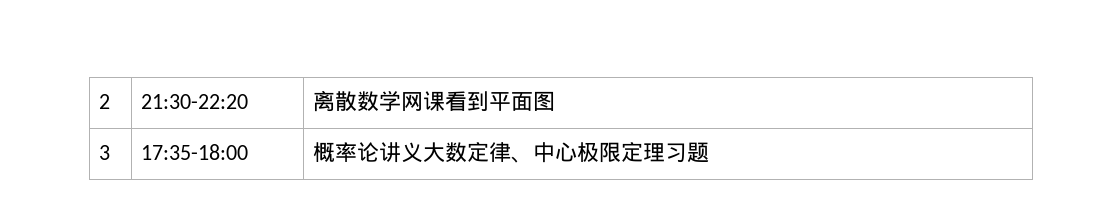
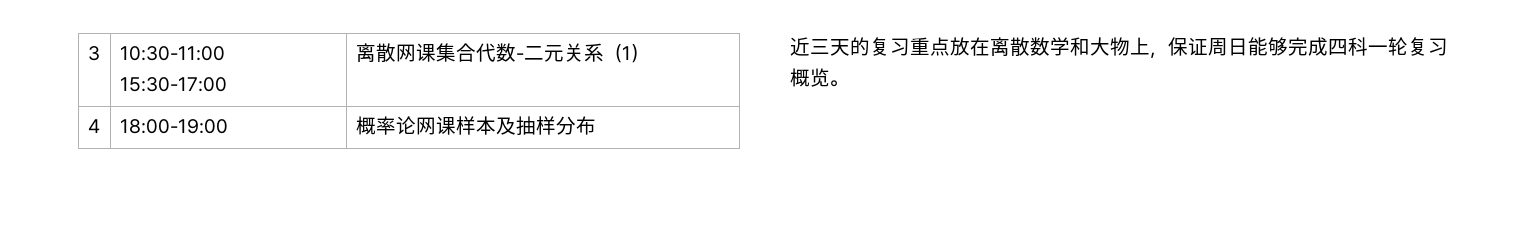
- 2 | 21:30-22:20 | 离散数学网课看到平面图
- 3 | 17:35-18:00 | 概率论讲义大数定律、中心极限定理习题
+ 3 | 10:30-11:00 15:30-17:00 | 离散网课集合代数-二元关系（1）
+ 4 | 18:00-19:00 | 概率论网课样本及抽样分布
+ 近三天的复习重点放在离散数学和大物上，保证周日能够完成四科一轮复习概览。

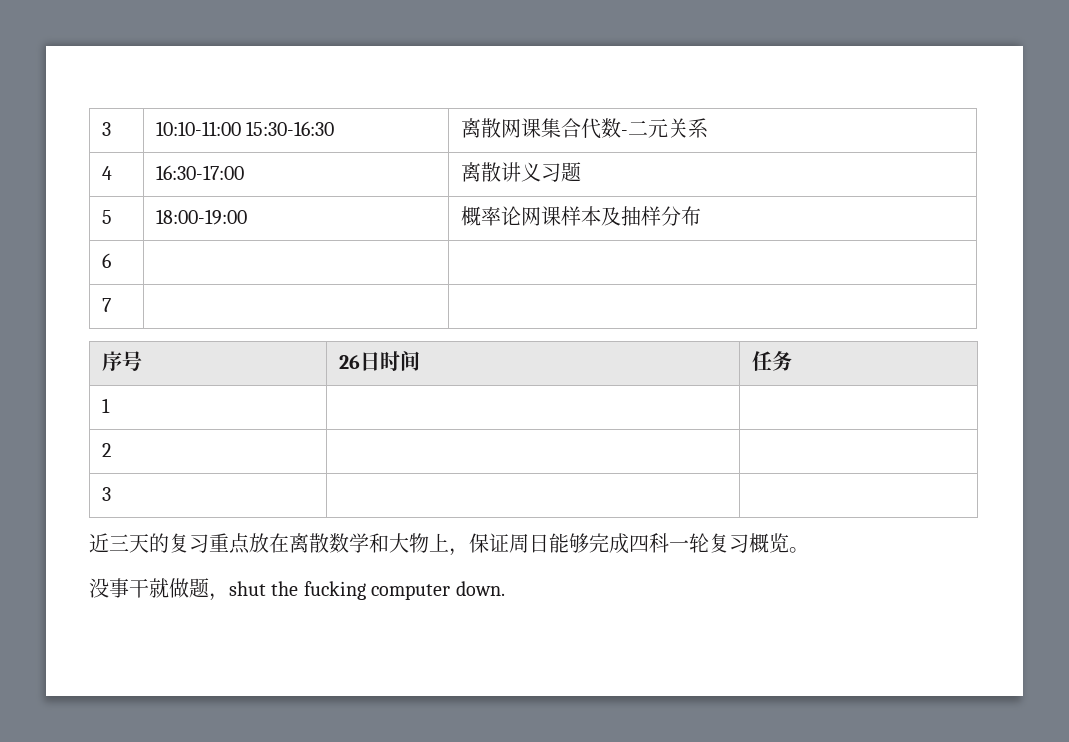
- 3 | 10:30-11:00 15:30-17:00 | 离散网课集合代数-二元关系（1）
+ 3 | 10:10-11:00 15:30-16:30 | 离散网课集合代数-二元关系
- 4 | 18:00-19:00 | 概率论网课样本及抽样分布
+ 4 | 16:30-17:00 | 离散讲义习题
+ 5 | 18:00-19:00 | 概率论网课样本及抽样分布
+ 6 | |
+ 7 | |
+ 序号 | 26日时间 | 任务
+ 1 | |
+ 2 | |
+ 3 | |
+ 没事干就做题，shut the fucking computer down.

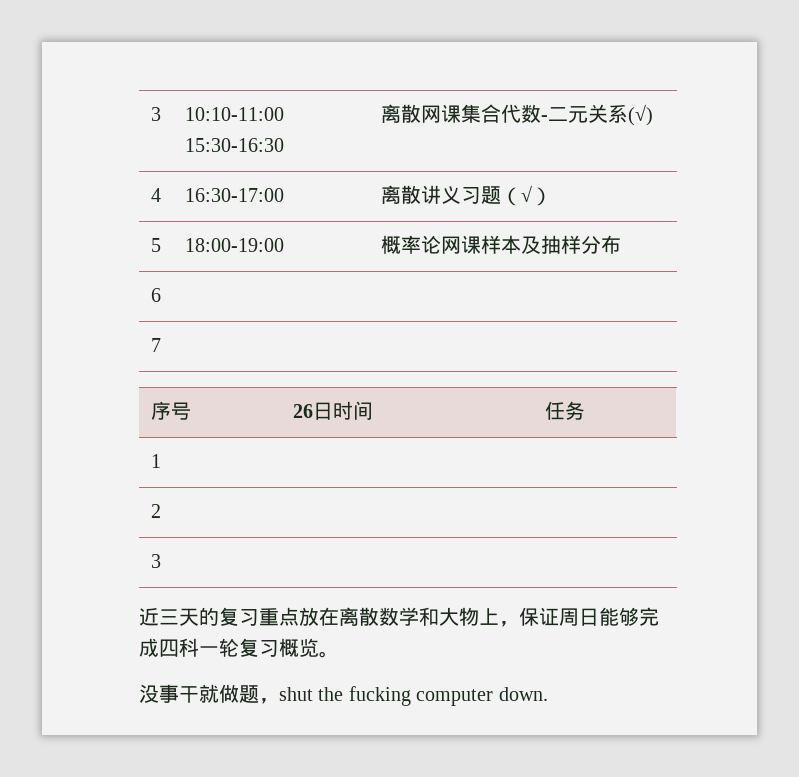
- 3 | 10:10-11:00 15:30-16:30 | 离散网课集合代数-二元关系
+ 3 | 10:10-11:00 15:30-16:30 | 离散网课集合代数-二元关系(√)
- 4 | 16:30-17:00 | 离散讲义习题
+ 4 | 16:30-17:00 | 离散讲义习题（√）

